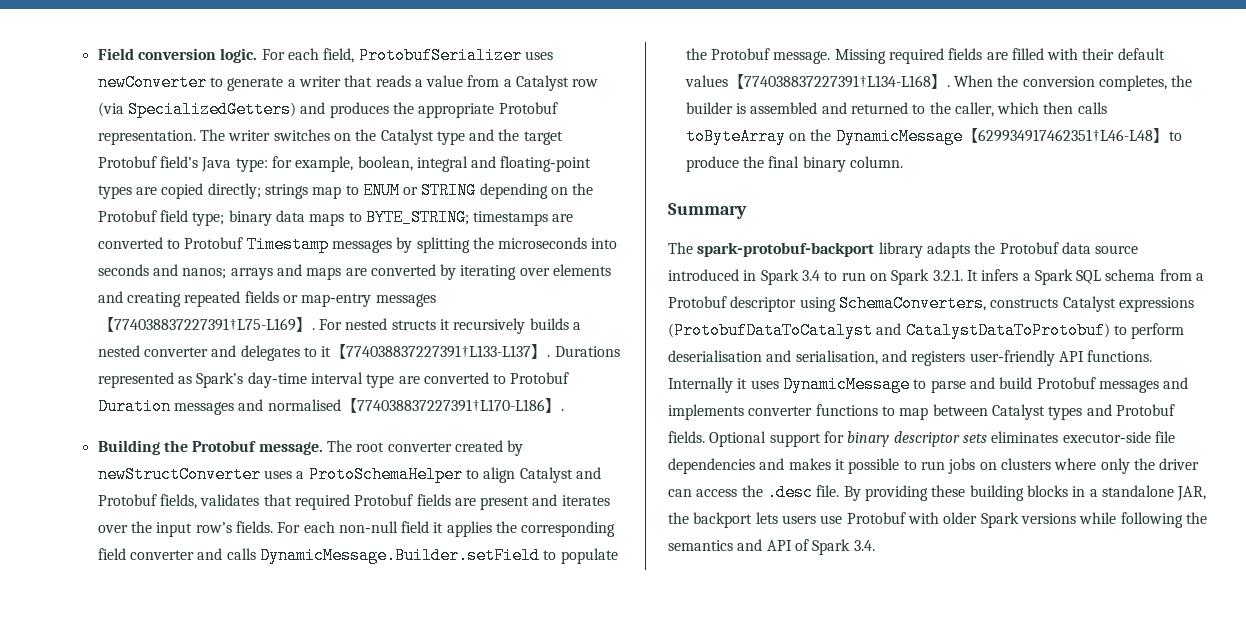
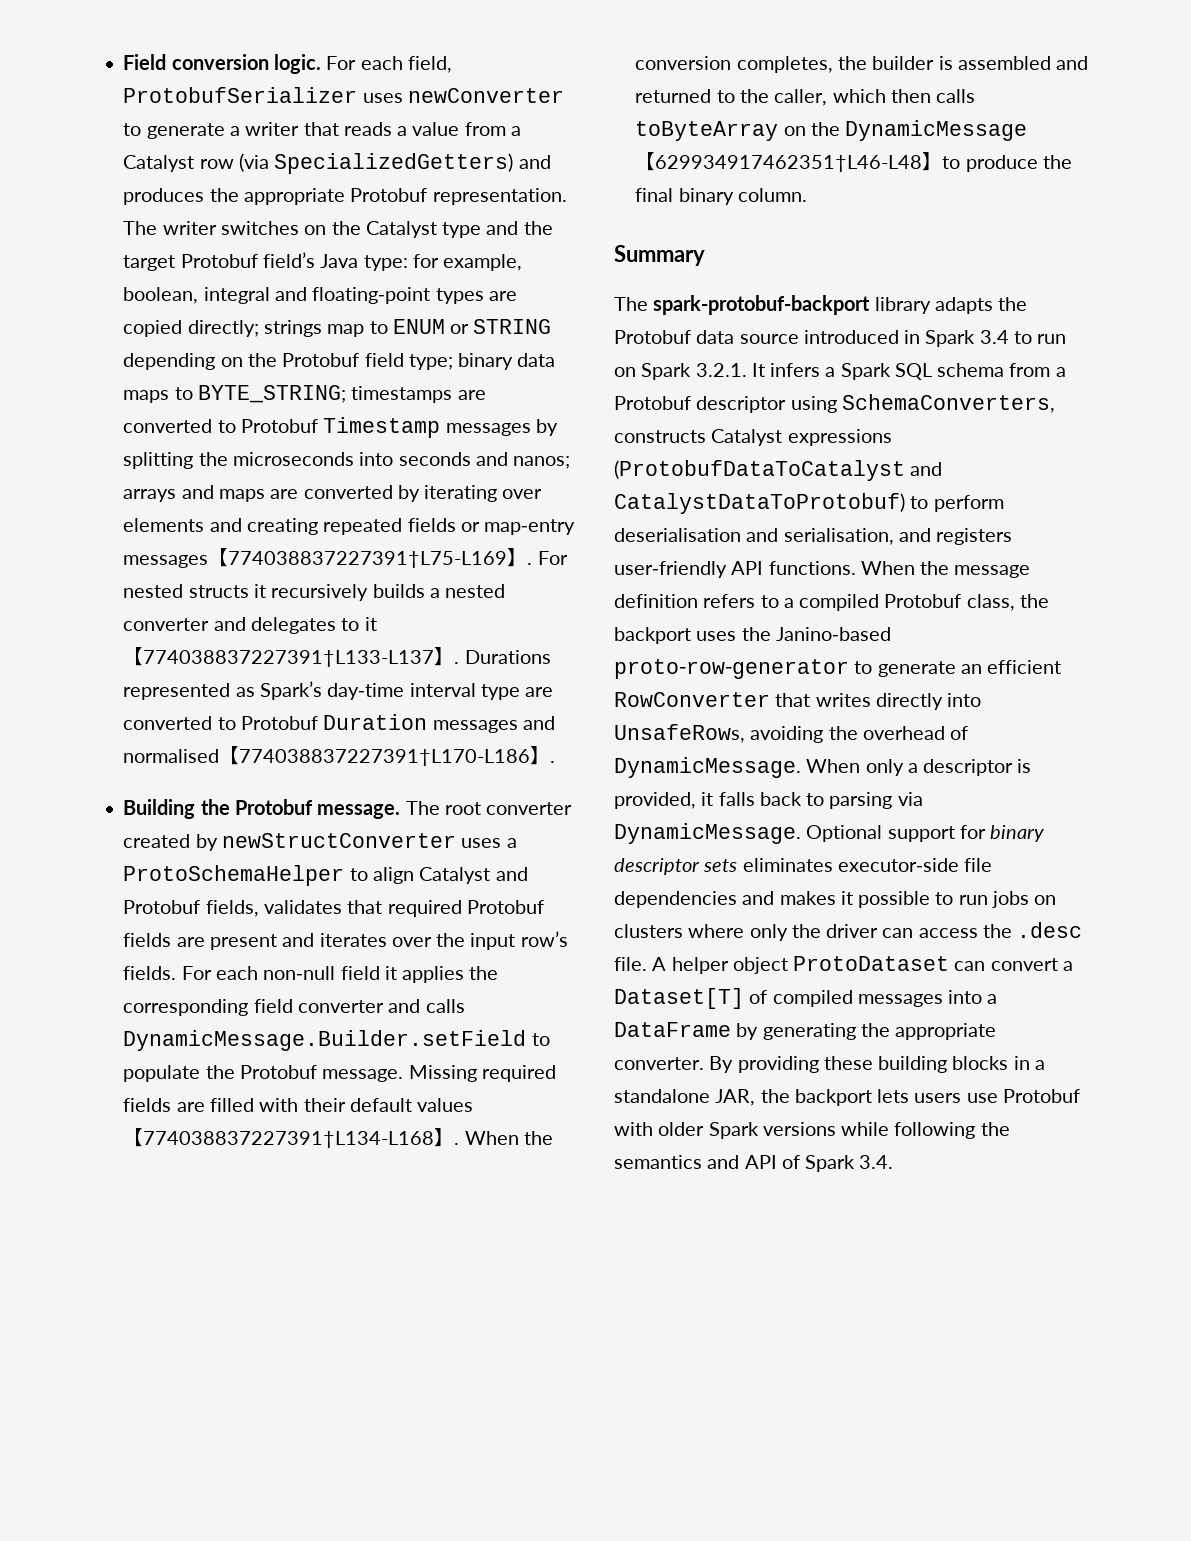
- Internally it uses DynamicMessage to parse and build Protobuf messages and implements converter functions to map between Catalyst types and Protobuf fields.
+ When the message definition refers to a compiled Protobuf class, the backport uses the Janino‑based proto‑row‑generator to generate an efficient RowConverter that writes directly into UnsafeRows, avoiding the overhead of DynamicMessage. When only a descriptor is provided, it falls back to parsing via DynamicMessage.
+ A helper object ProtoDataset can convert a Dataset[T] of compiled messages into a DataFrame by generating the appropriate converter.

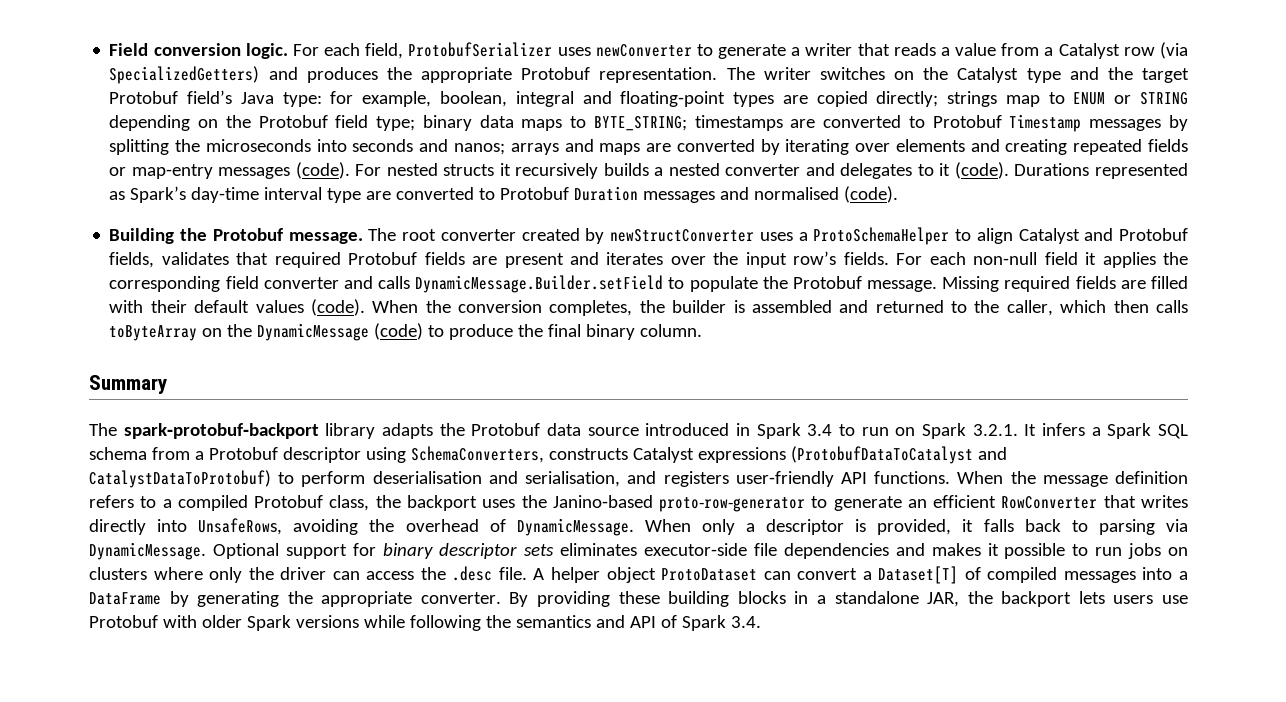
- arrays and maps are converted by iterating over elements and creating repeated fields or map‑entry messages【774038837227391†L75-L169】.
+ arrays and maps are converted by iterating over elements and creating repeated fields or map‑entry messages (code).
- For nested structs it recursively builds a nested converter and delegates to it【774038837227391†L133-L137】.
+ For nested structs it recursively builds a nested converter and delegates to it (code).
- Durations represented as Spark’s day‑time interval type are converted to Protobuf Duration messages and normalised【774038837227391†L170-L186】.
+ Durations represented as Spark’s day‑time interval type are converted to Protobuf Duration messages and normalised (code).
- Missing required fields are filled with their default values【774038837227391†L134-L168】.
+ Missing required fields are filled with their default values (code).
- When the conversion completes, the builder is assembled and returned to the caller, which then calls toByteArray on the DynamicMessage【629934917462351†L46-L48】to produce the final binary column.
+ When the conversion completes, the builder is assembled and returned to the caller, which then calls toByteArray on the DynamicMessage (code) to produce the final binary column.

